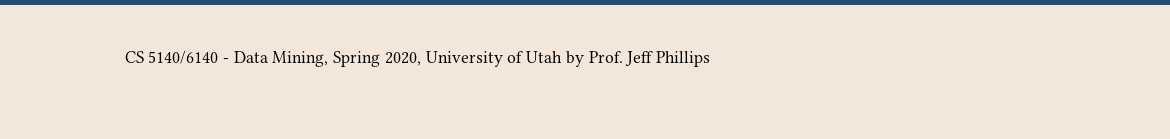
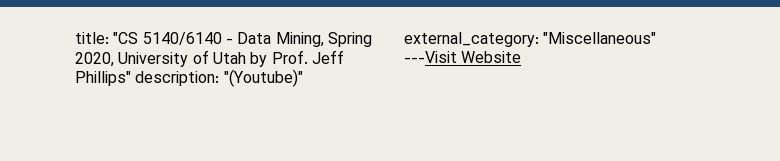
- CS 5140/6140 - Data Mining, Spring 2020, University of Utah by Prof. Jeff Phillips
+ title: "CS 5140/6140 - Data Mining, Spring 2020, University of Utah by Prof. Jeff Phillips" description: "(Youtube)" external_category: "Miscellaneous" ---Visit Website

